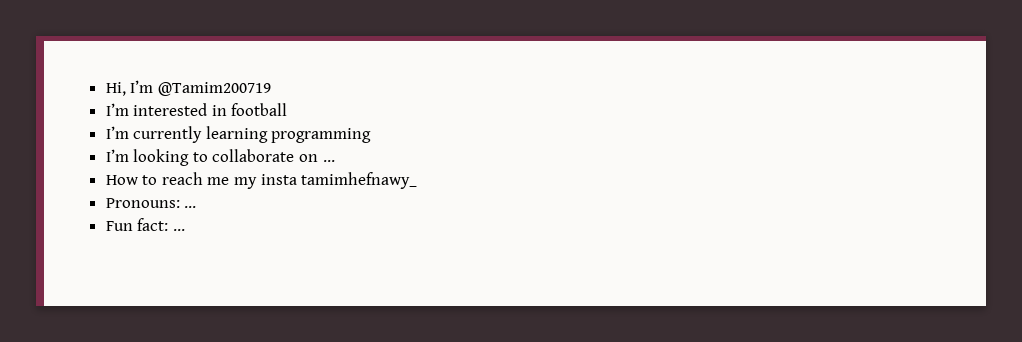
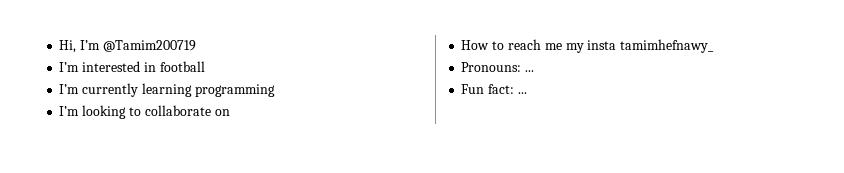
- I’m looking to collaborate on ...
+ I’m looking to collaborate on

